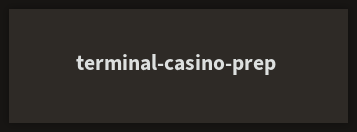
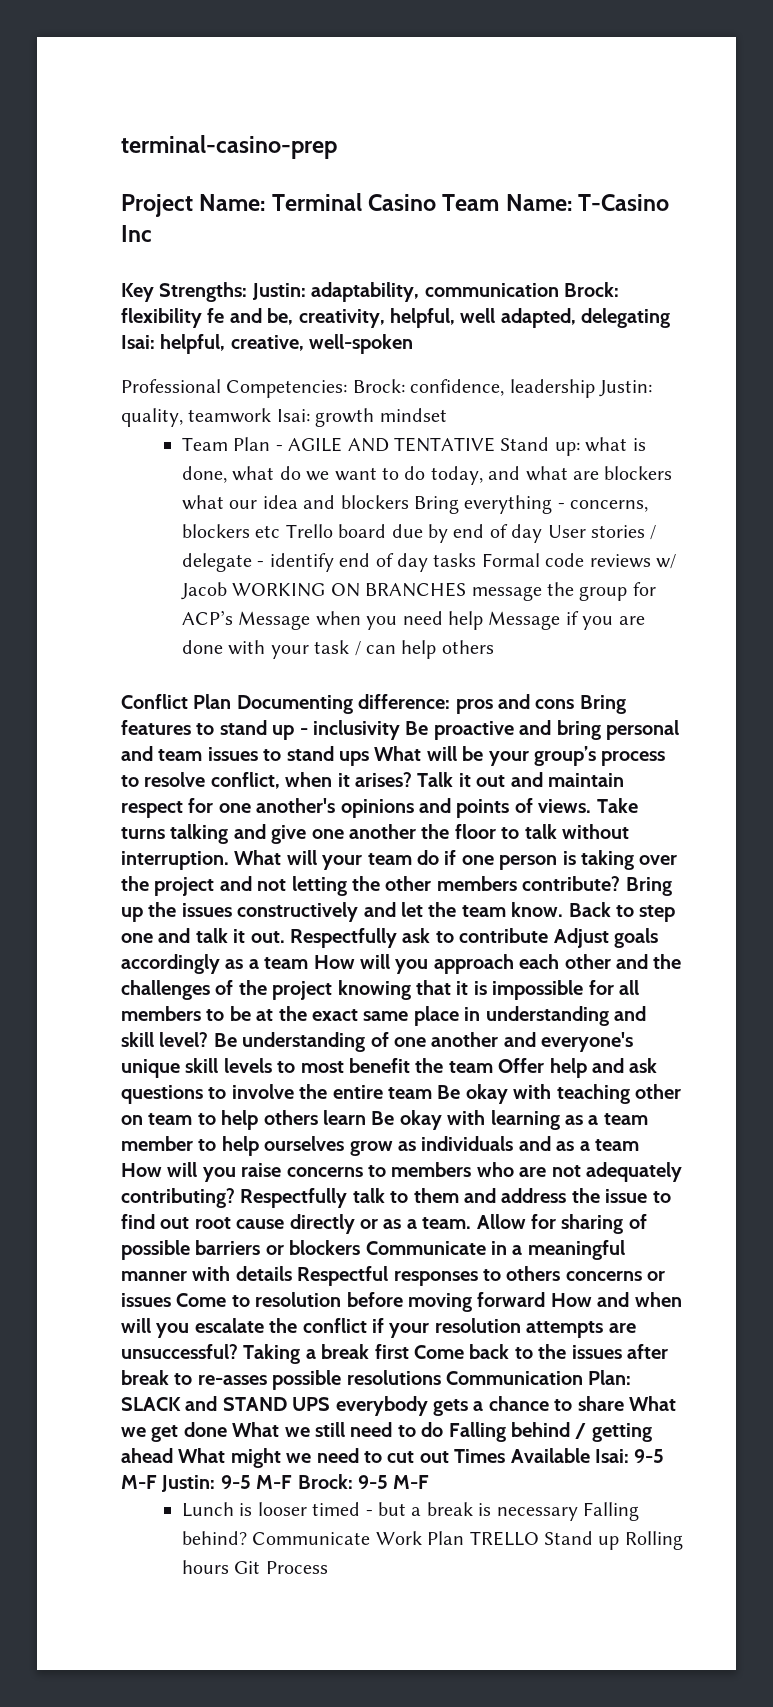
+ Project Name: Terminal Casino Team Name: T-Casino Inc
+ Key Strengths: Justin: adaptability, communication Brock: flexibility fe and be, creativity, helpful, well adapted, delegating Isai: helpful, creative, well-spoken
+ Professional Competencies: Brock: confidence, leadership Justin: quality, teamwork Isai: growth mindset
+ Team Plan - AGILE AND TENTATIVE Stand up: what is done, what do we want to do today, and what are blockers what our idea and blockers Bring everything - concerns, blockers etc Trello board due by end of day User stories / delegate - identify end of day tasks Formal code reviews w/ Jacob WORKING ON BRANCHES message the group for ACP’s Message when you need help Message if you are done with your task / can help others
+ Conflict Plan Documenting difference: pros and cons Bring features to stand up - inclusivity Be proactive and bring personal and team issues to stand ups What will be your group’s process to resolve conflict, when it arises? Talk it out and maintain respect for one another's opinions and points of views. Take turns talking and give one another the floor to talk without interruption. What will your team do if one person is taking over the project and not letting the other members contribute? Bring up the issues constructively and let the team know. Back to step one and talk it out. Respectfully ask to contribute Adjust goals accordingly as a team How will you approach each other and the challenges of the project knowing that it is impossible for all members to be at the exact same place in understanding and skill level? Be understanding of one another and everyone's unique skill levels to most benefit the team Offer help and ask questions to involve the entire team Be okay with teaching other on team to help others learn Be okay with learning as a team member to help ourselves grow as individuals and as a team How will you raise concerns to members who are not adequately contributing? Respectfully talk to them and address the issue to find out root cause directly or as a team. Allow for sharing of possible barriers or blockers Communicate in a meaningful manner with details Respectful responses to others concerns or issues Come to resolution before moving forward How and when will you escalate the conflict if your resolution attempts are unsuccessful? Taking a break first Come back to the issues after break to re-asses possible resolutions Communication Plan: SLACK and STAND UPS everybody gets a chance to share What we get done What we still need to do Falling behind / getting ahead What might we need to cut out Times Available Isai: 9-5 M-F Justin: 9-5 M-F Brock: 9-5 M-F
+ Lunch is looser timed - but a break is necessary Falling behind? Communicate Work Plan TRELLO Stand up Rolling hours Git Process

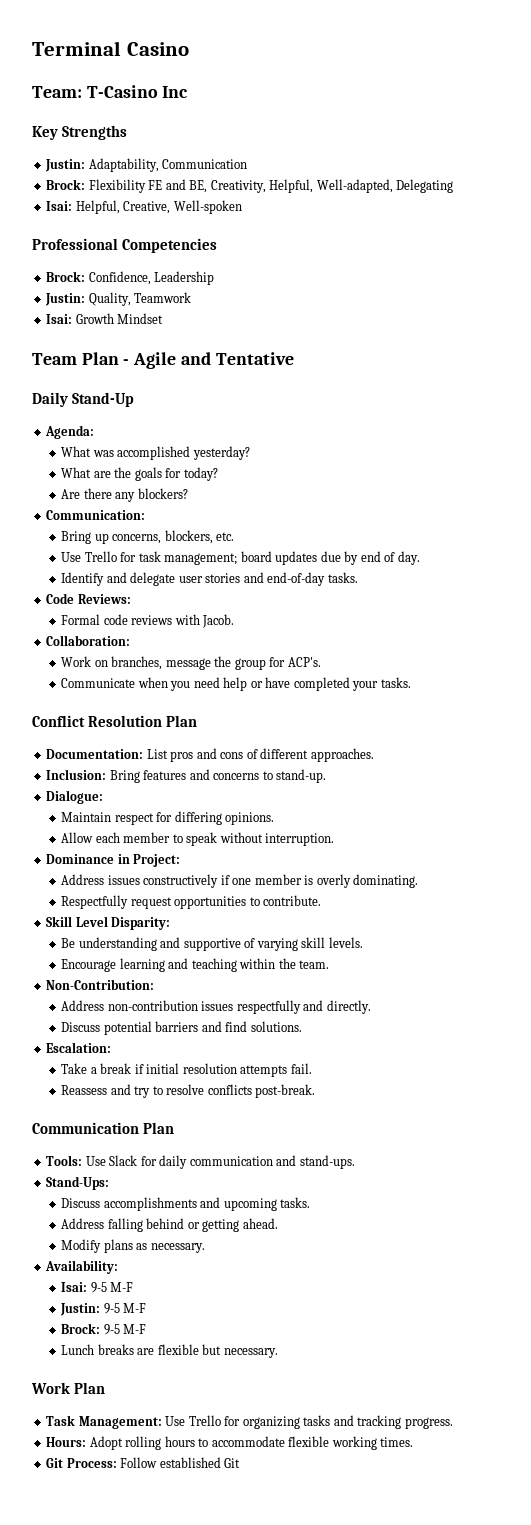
- terminal-casino-prep
- Project Name: Terminal Casino Team Name: T-Casino Inc
+ Terminal Casino
+ Team: T-Casino Inc
- Key Strengths: Justin: adaptability, communication Brock: flexibility fe and be, creativity, helpful, well adapted, delegating Isai: helpful, creative, well-spoken
- Professional Competencies: Brock: confidence, leadership Justin: quality, teamwork Isai: growth mindset
- Team Plan - AGILE AND TENTATIVE Stand up: what is done, what do we want to do today, and what are blockers what our idea and blockers Bring everything - concerns, blockers etc Trello board due by end of day User stories / delegate - identify end of day tasks Formal code reviews w/ Jacob WORKING ON BRANCHES message the group for ACP’s Message when you need help Message if you are done with your task / can help others
+ Key Strengths
+ Justin: Adaptability, Communication
+ Brock: Flexibility FE and BE, Creativity, Helpful, Well-adapted, Delegating
+ Isai: Helpful, Creative, Well-spoken
+ Professional Competencies
+ Brock: Confidence, Leadership
+ Justin: Quality, Teamwork
+ Isai: Growth Mindset
+ Team Plan - Agile and Tentative
+ Daily Stand-Up
+ Agenda:
+ What was accomplished yesterday?
+ What are the goals for today?
+ Are there any blockers?
+ Communication:
+ Bring up concerns, blockers, etc.
+ Use Trello for task management; board updates due by end of day.
+ Identify and delegate user stories and end-of-day tasks.
+ Code Reviews:
+ Formal code reviews with Jacob.
+ Collaboration:
+ Work on branches, message the group for ACP's.
+ Communicate when you need help or have completed your tasks.
- Conflict Plan Documenting difference: pros and cons Bring features to stand up - inclusivity Be proactive and bring personal and team issues to stand ups What will be your group’s process to resolve conflict, when it arises? Talk it out and maintain respect for one another's opinions and points of views. Take turns talking and give one another the floor to talk without interruption. What will your team do if one person is taking over the project and not letting the other members contribute? Bring up the issues constructively and let the team know. Back to step one and talk it out. Respectfully ask to contribute Adjust goals accordingly as a team How will you approach each other and the challenges of the project knowing that it is impossible for all members to be at the exact same place in understanding and skill level? Be understanding of one another and everyone's unique skill levels to most benefit the team Offer help and ask questions to involve the entire team Be okay with teaching other on team to help others learn Be okay with learning as a team member to help ourselves grow as individuals and as a team How will you raise concerns to members who are not adequately contributing? Respectfully talk to them and address the issue to find out root cause directly or as a team. Allow for sharing of possible barriers or blockers Communicate in a meaningful manner with details Respectful responses to others concerns or issues Come to resolution before moving forward How and when will you escalate the conflict if your resolution attempts are unsuccessful? Taking a break first Come back to the issues after break to re-asses possible resolutions Communication Plan: SLACK and STAND UPS everybody gets a chance to share What we get done What we still need to do Falling behind / getting ahead What might we need to cut out Times Available Isai: 9-5 M-F Justin: 9-5 M-F Brock: 9-5 M-F
+ Conflict Resolution Plan
+ Documentation: List pros and cons of different approaches.
+ Inclusion: Bring features and concerns to stand-up.
+ Dialogue:
+ Maintain respect for differing opinions.
+ Allow each member to speak without interruption.
+ Dominance in Project:
+ Address issues constructively if one member is overly dominating.
+ Respectfully request opportunities to contribute.
+ Skill Level Disparity:
+ Be understanding and supportive of varying skill levels.
+ Encourage learning and teaching within the team.
+ Non-Contribution:
+ Address non-contribution issues respectfully and directly.
+ Discuss potential barriers and find solutions.
+ Escalation:
+ Take a break if initial resolution attempts fail.
+ Reassess and try to resolve conflicts post-break.
+ Communication Plan
+ Tools: Use Slack for daily communication and stand-ups.
+ Stand-Ups:
+ Discuss accomplishments and upcoming tasks.
+ Address falling behind or getting ahead.
+ Modify plans as necessary.
+ Availability:
+ Isai: 9-5 M-F
+ Justin: 9-5 M-F
+ Brock: 9-5 M-F
- Lunch is looser timed - but a break is necessary Falling behind? Communicate Work Plan TRELLO Stand up Rolling hours Git Process
+ Lunch breaks are flexible but necessary.
+ Work Plan
+ Task Management: Use Trello for organizing tasks and tracking progress.
+ Hours: Adopt rolling hours to accommodate flexible working times.
+ Git Process: Follow established Git

